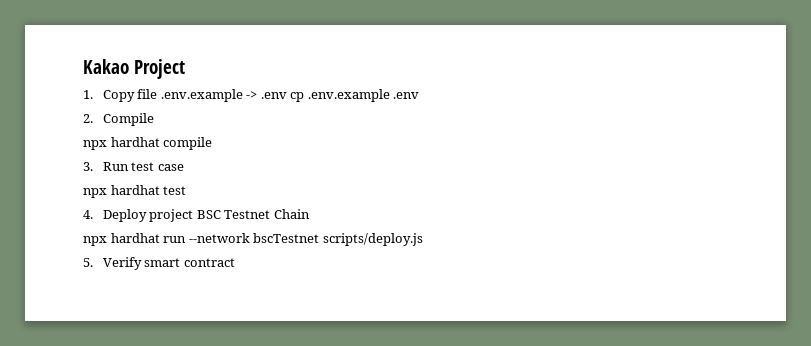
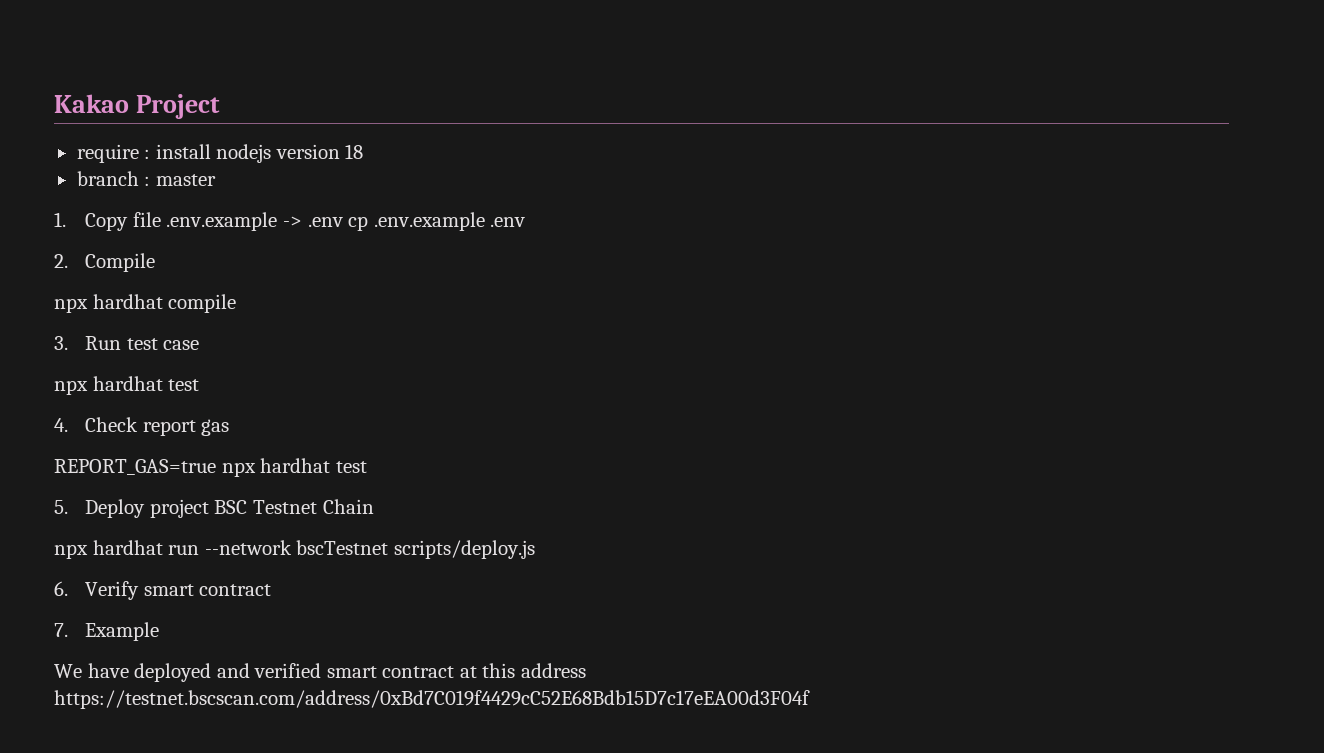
+ require : install nodejs version 18
+ branch : master
- 4. Deploy project BSC Testnet Chain
+ 4. Check report gas
+ REPORT_GAS=true npx hardhat test
+ 5. Deploy project BSC Testnet Chain
- 5. Verify smart contract
+ 6. Verify smart contract
+ 7. Example
+ We have deployed and verified smart contract at this address https://testnet.bscscan.com/address/0xBd7C019f4429cC52E68Bdb15D7c17eEA00d3F04f

